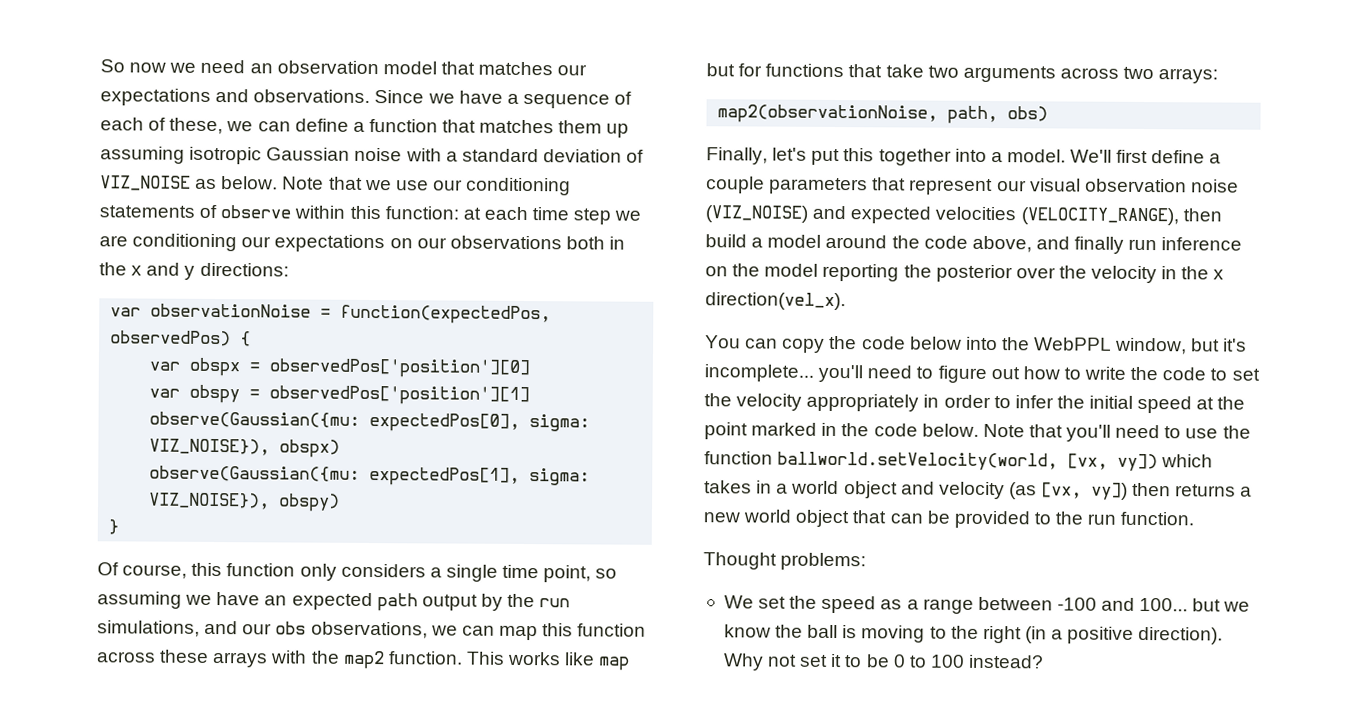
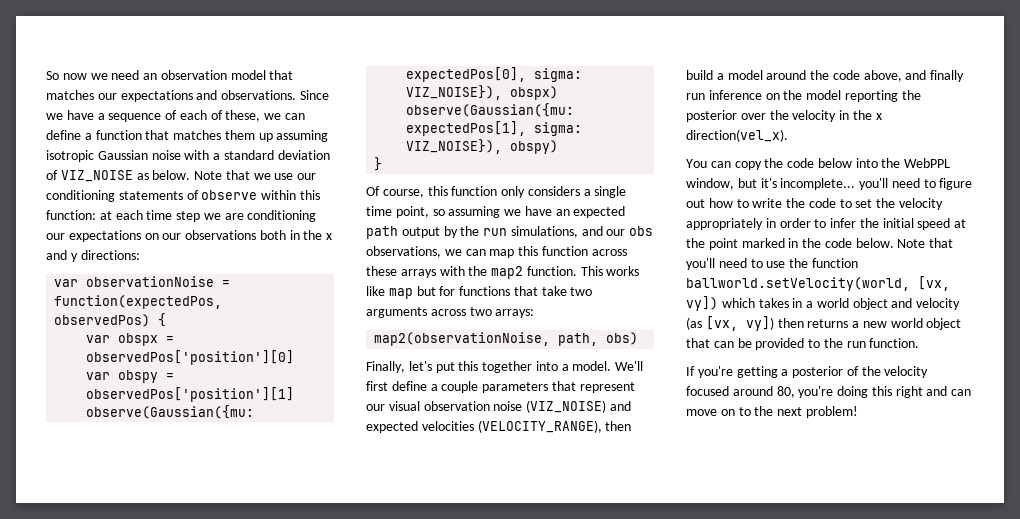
- Thought problems:
- We set the speed as a range between -100 and 100... but we know the ball is moving to the right (in a positive direction). Why not set it to be 0 to 100 instead?
+ If you're getting a posterior of the velocity focused around 80, you're doing this right and can move on to the next problem!

